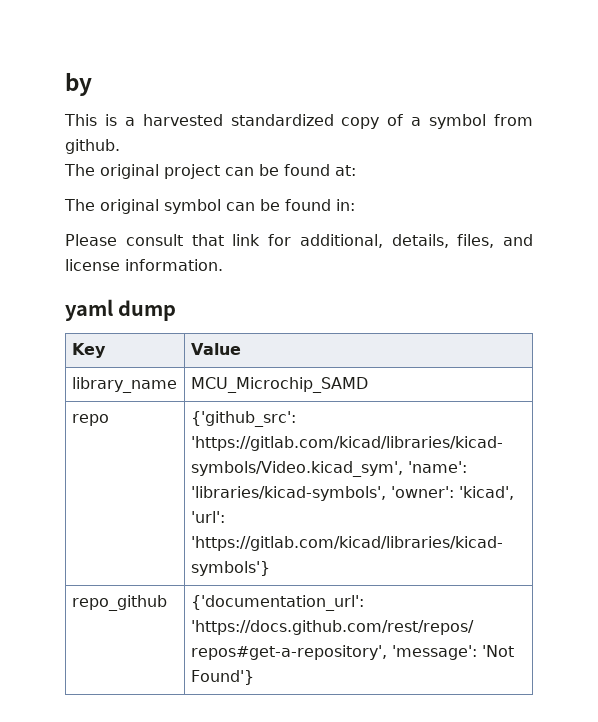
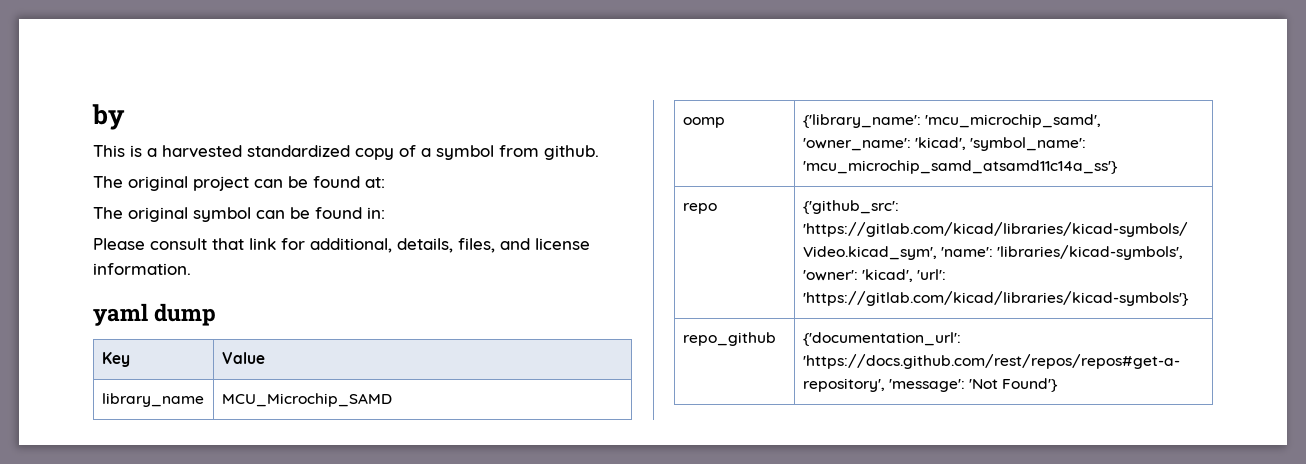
+ oomp | {'library_name': 'mcu_microchip_samd', 'owner_name': 'kicad', 'symbol_name': 'mcu_microchip_samd_atsamd11c14a_ss'}

